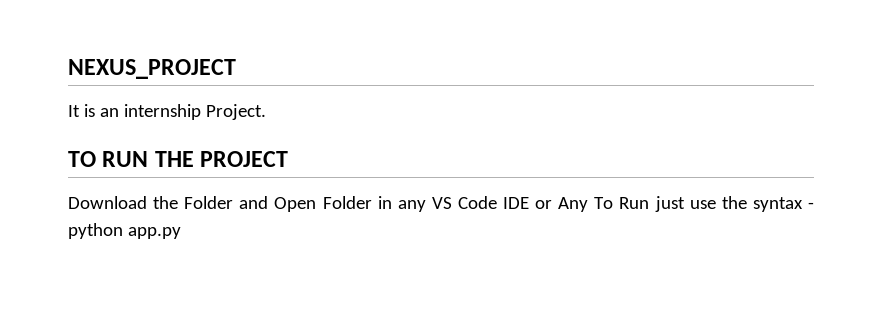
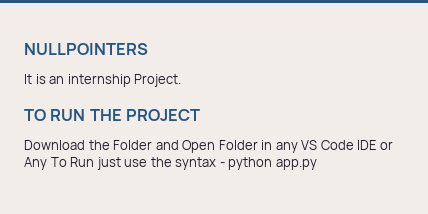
- NEXUS_PROJECT
+ NULLPOINTERS

